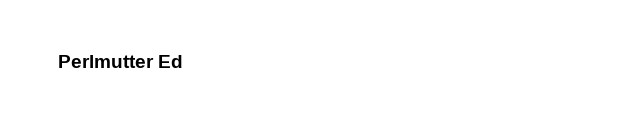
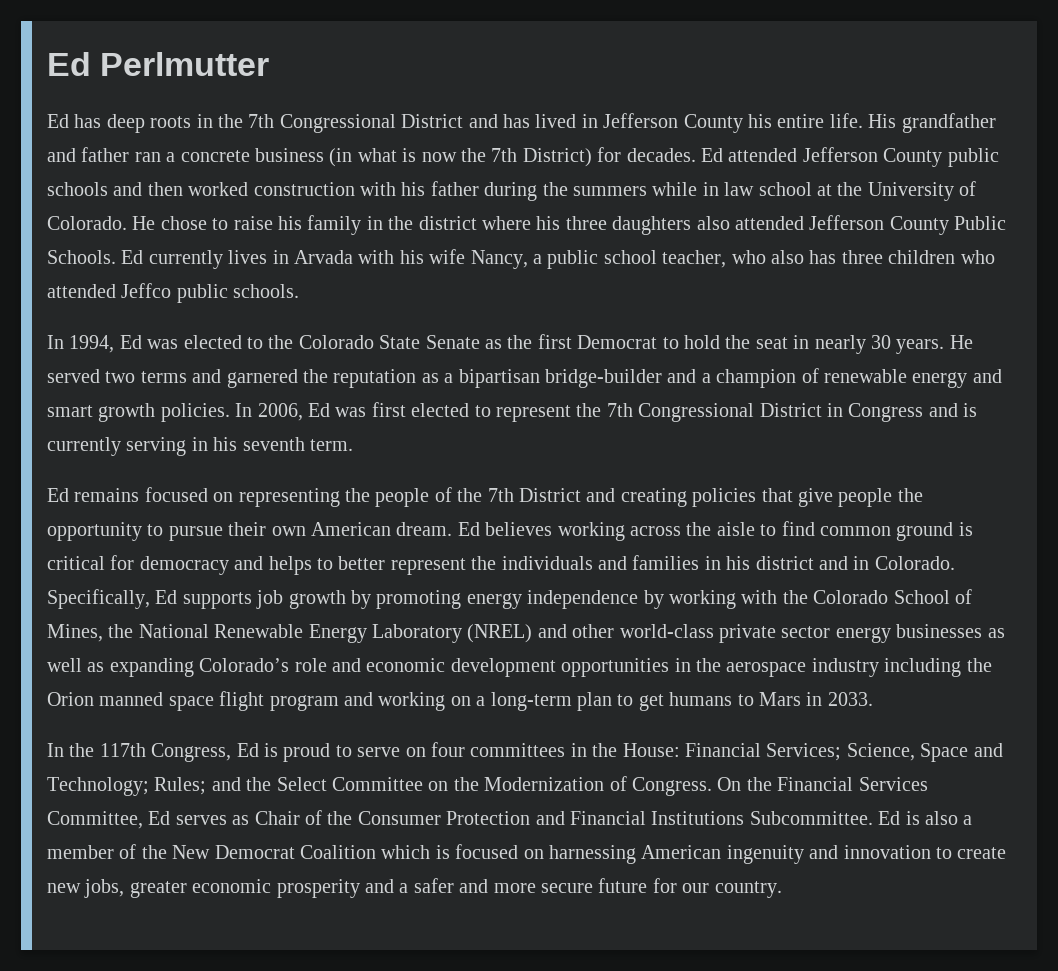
- Perlmutter Ed
+ Ed Perlmutter
+ Ed has deep roots in the 7th Congressional District and has lived in Jefferson County his entire life. His grandfather and father ran a concrete business (in what is now the 7th District) for decades. Ed attended Jefferson County public schools and then worked construction with his father during the summers while in law school at the University of Colorado. He chose to raise his family in the district where his three daughters also attended Jefferson County Public Schools. Ed currently lives in Arvada with his wife Nancy, a public school teacher, who also has three children who attended Jeffco public schools.
+ In 1994, Ed was elected to the Colorado State Senate as the first Democrat to hold the seat in nearly 30 years. He served two terms and garnered the reputation as a bipartisan bridge-builder and a champion of renewable energy and smart growth policies. In 2006, Ed was first elected to represent the 7th Congressional District in Congress and is currently serving in his seventh term.
+ Ed remains focused on representing the people of the 7th District and creating policies that give people the opportunity to pursue their own American dream. Ed believes working across the aisle to find common ground is critical for democracy and helps to better represent the individuals and families in his district and in Colorado. Specifically, Ed supports job growth by promoting energy independence by working with the Colorado School of Mines, the National Renewable Energy Laboratory (NREL) and other world-class private sector energy businesses as well as expanding Colorado’s role and economic development opportunities in the aerospace industry including the Orion manned space flight program and working on a long-term plan to get humans to Mars in 2033.
+ In the 117th Congress, Ed is proud to serve on four committees in the House: Financial Services; Science, Space and Technology; Rules; and the Select Committee on the Modernization of Congress. On the Financial Services Committee, Ed serves as Chair of the Consumer Protection and Financial Institutions Subcommittee. Ed is also a member of the New Democrat Coalition which is focused on harnessing American ingenuity and innovation to create new jobs, greater economic prosperity and a safer and more secure future for our country.

